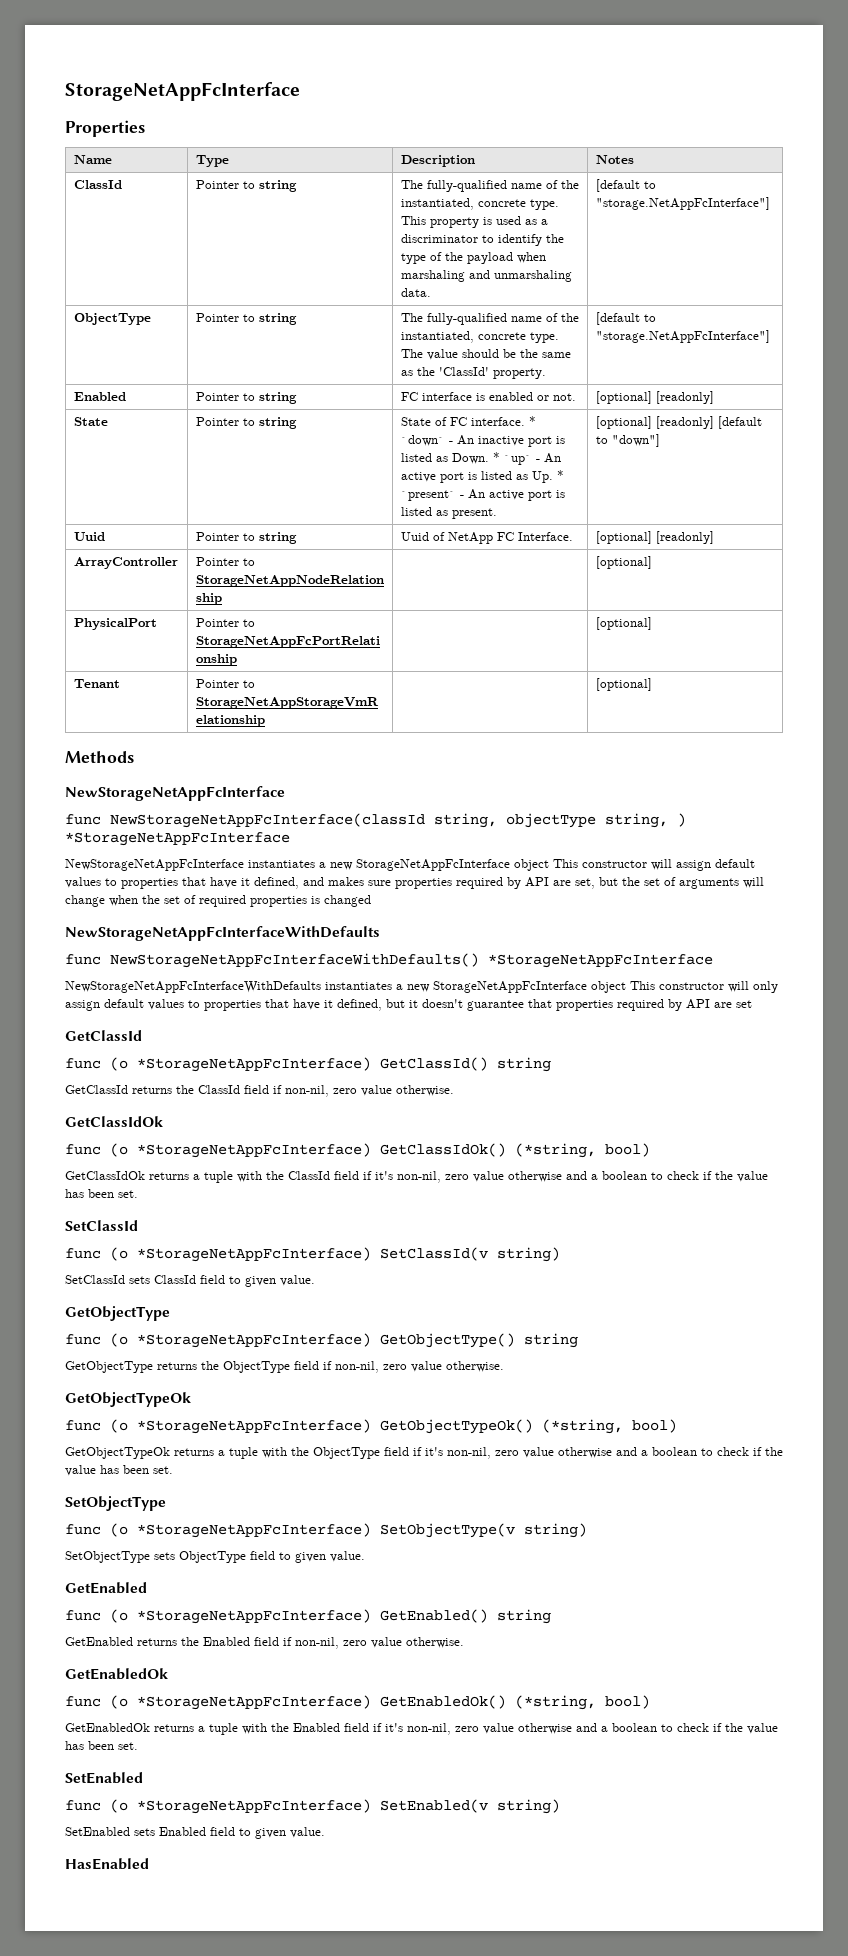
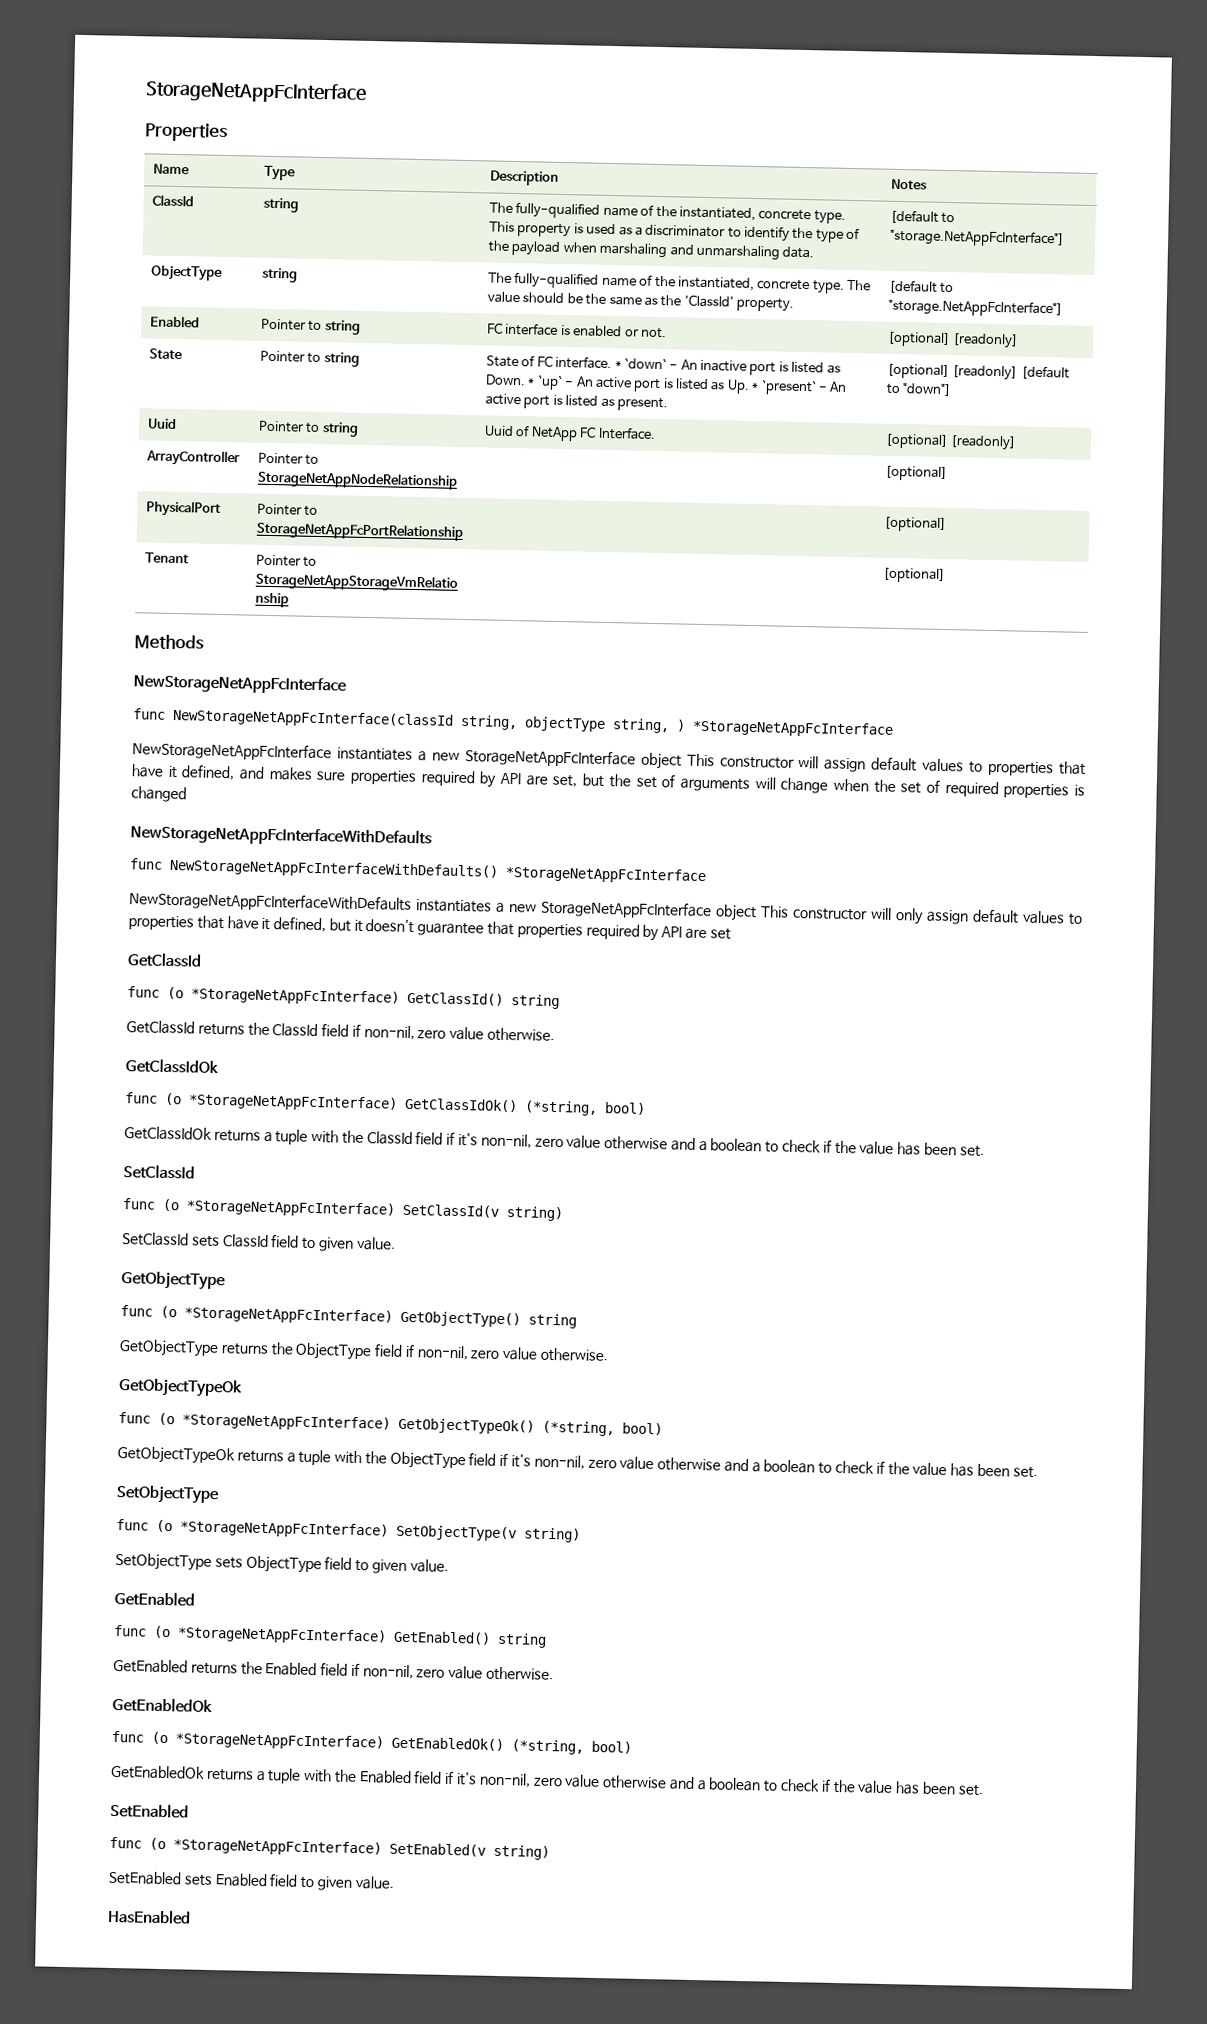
- ClassId | Pointer to string | The fully-qualified name of the instantiated, concrete type. This property is used as a discriminator to identify the type of the payload when marshaling and unmarshaling data. | [default to "storage.NetAppFcInterface"]
+ ClassId | string | The fully-qualified name of the instantiated, concrete type. This property is used as a discriminator to identify the type of the payload when marshaling and unmarshaling data. | [default to "storage.NetAppFcInterface"]
- ObjectType | Pointer to string | The fully-qualified name of the instantiated, concrete type. The value should be the same as the 'ClassId' property. | [default to "storage.NetAppFcInterface"]
+ ObjectType | string | The fully-qualified name of the instantiated, concrete type. The value should be the same as the 'ClassId' property. | [default to "storage.NetAppFcInterface"]

